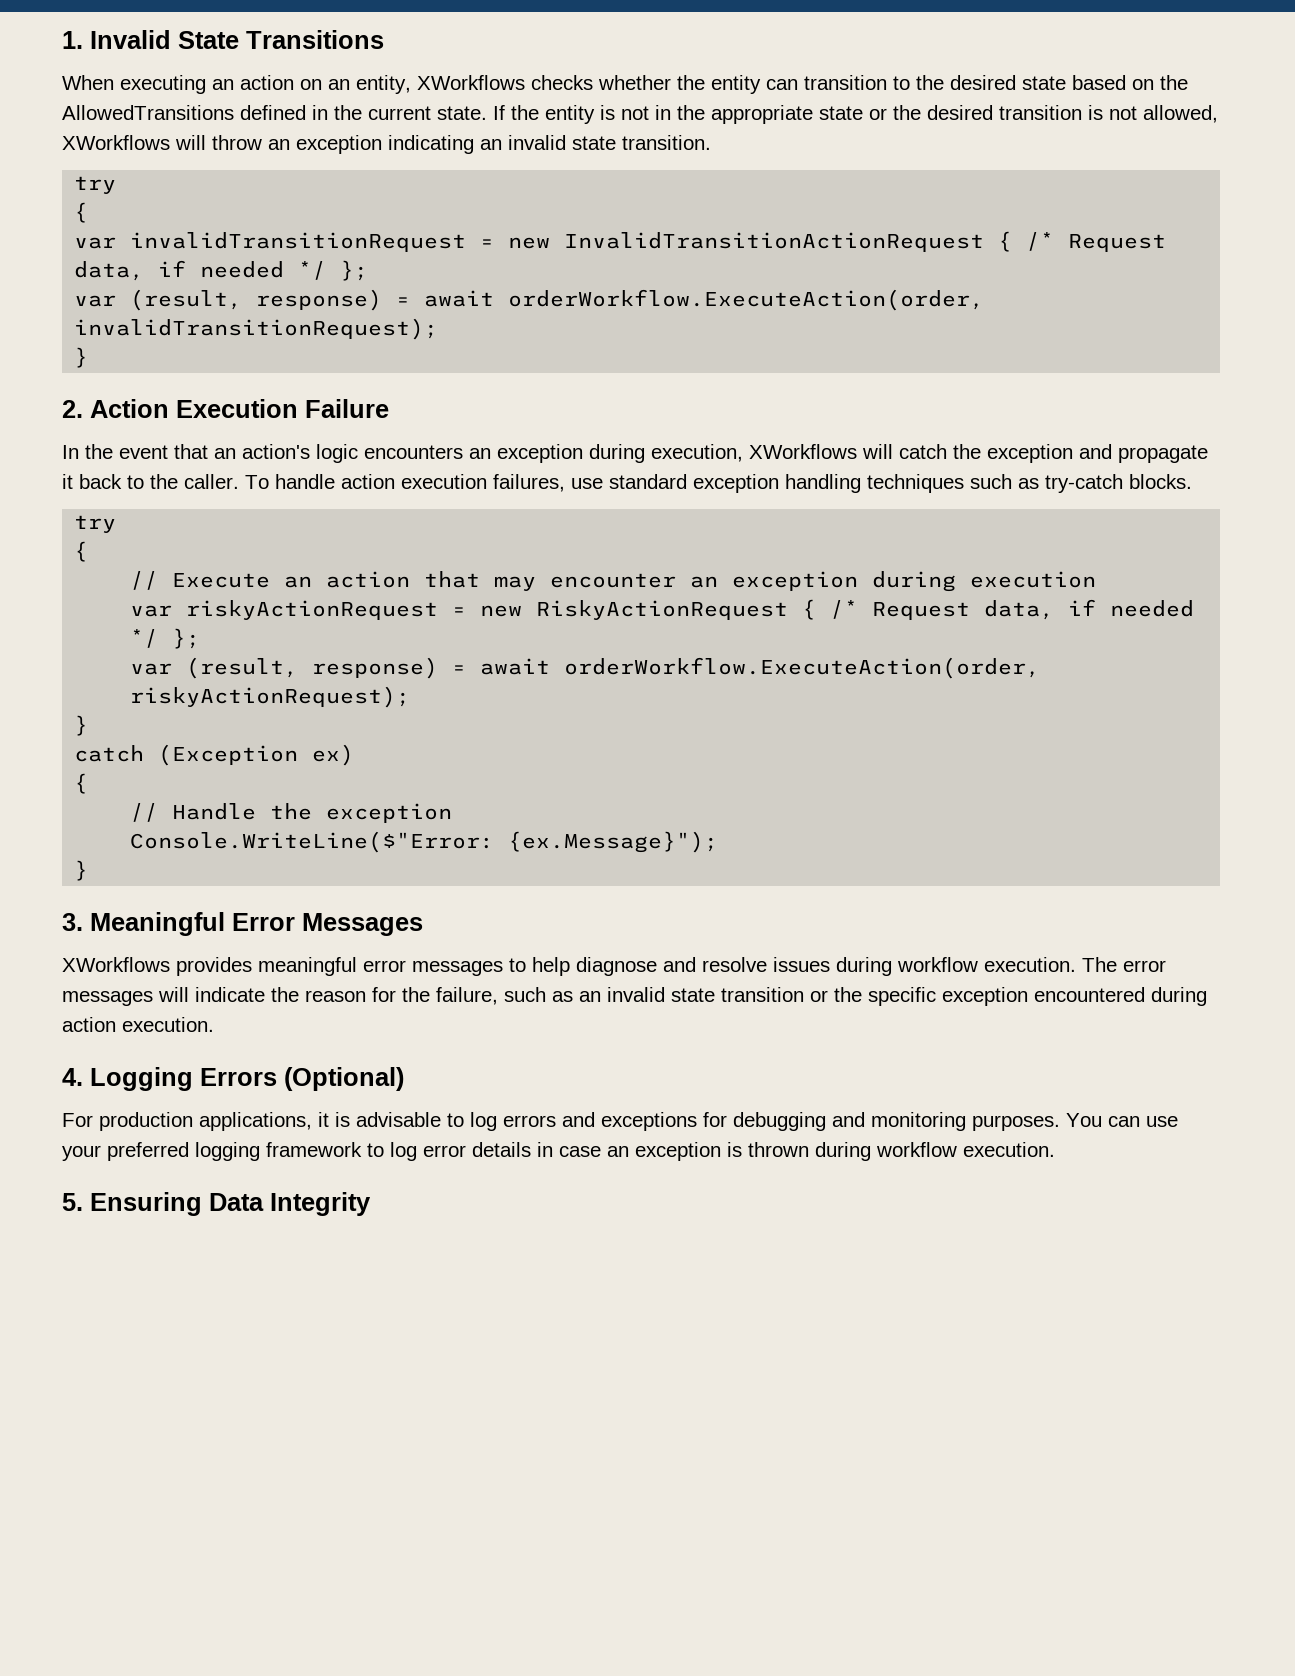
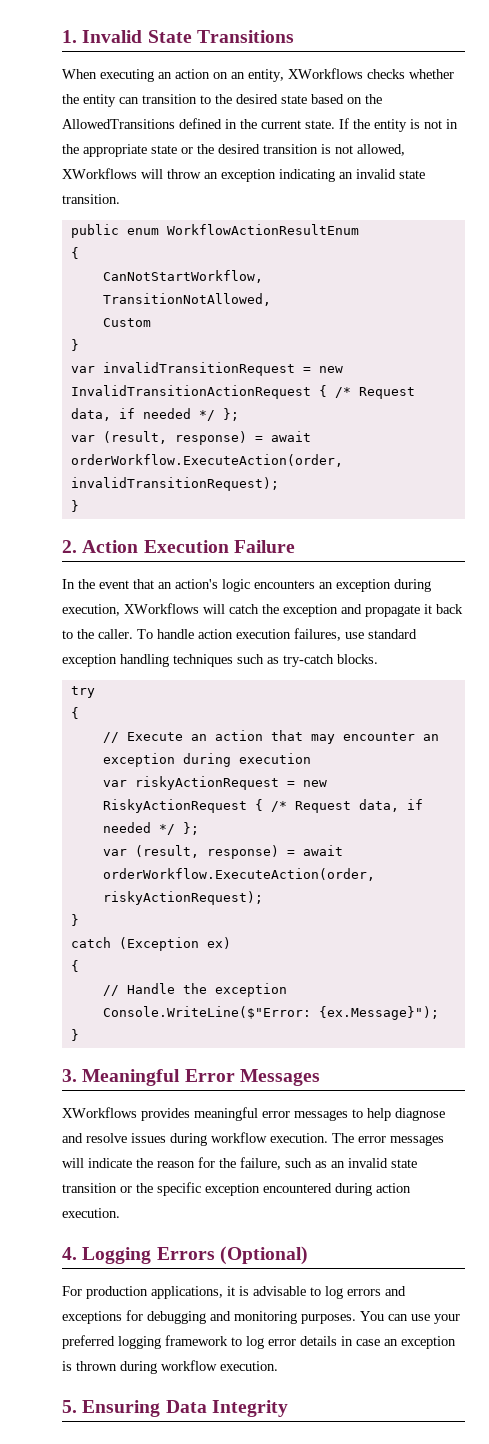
  If the entity is not in the appropriate state or the desired transition is not allowed, XWorkflows will throw an exception indicating an invalid state transition.
- try
+ public enum WorkflowActionResultEnum
  {
+ CanNotStartWorkflow,
+ TransitionNotAllowed,
+ Custom
+ }

